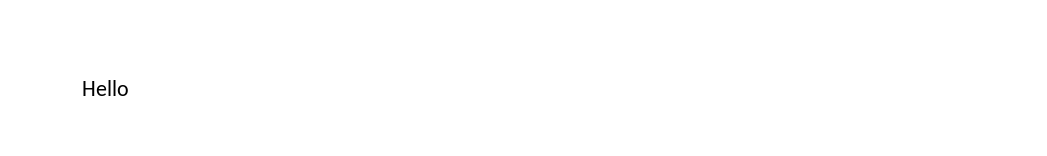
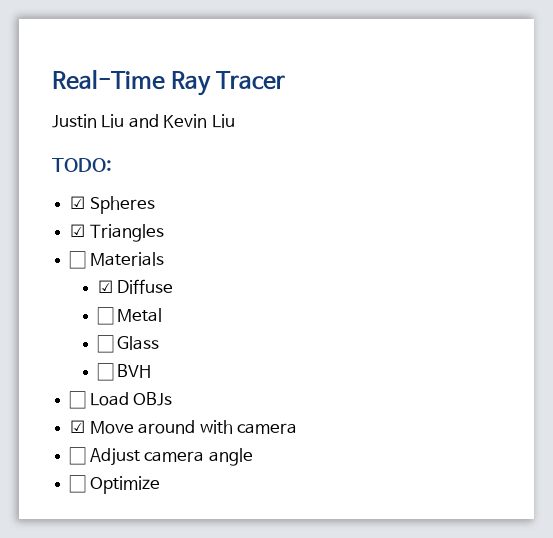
- Hello
+ Real-Time Ray Tracer
+ Justin Liu and Kevin Liu
+ TODO:
+ ☑ Spheres
+ ☑ Triangles
+ ☐ Materials
+ ☑ Diffuse
+ ☐ Metal
+ ☐ Glass
+ ☐ BVH
+ ☐ Load OBJs
+ ☑ Move around with camera
+ ☐ Adjust camera angle
+ ☐ Optimize

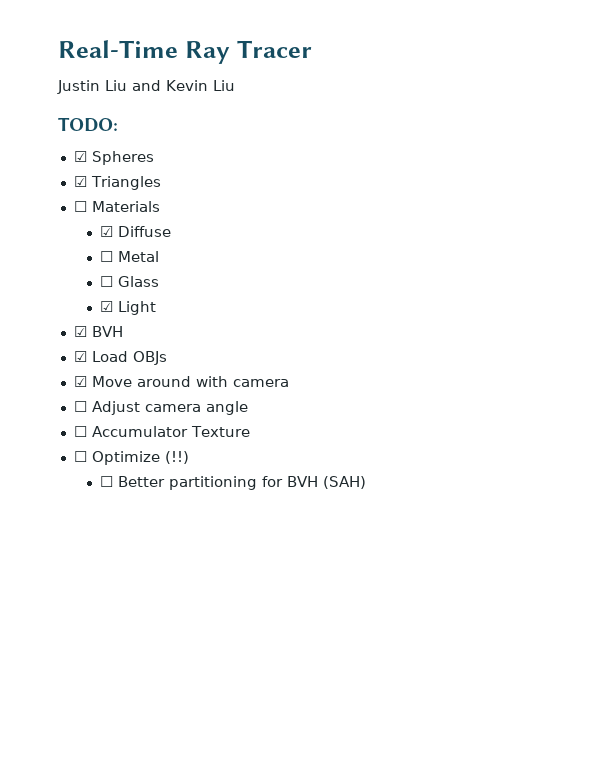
- ☐ BVH
+ ☑ Light
+ ☑ BVH
- ☐ Load OBJs
+ ☑ Load OBJs
+ ☐ Accumulator Texture
- ☐ Optimize
+ ☐ Optimize (!!)
+ ☐ Better partitioning for BVH (SAH)

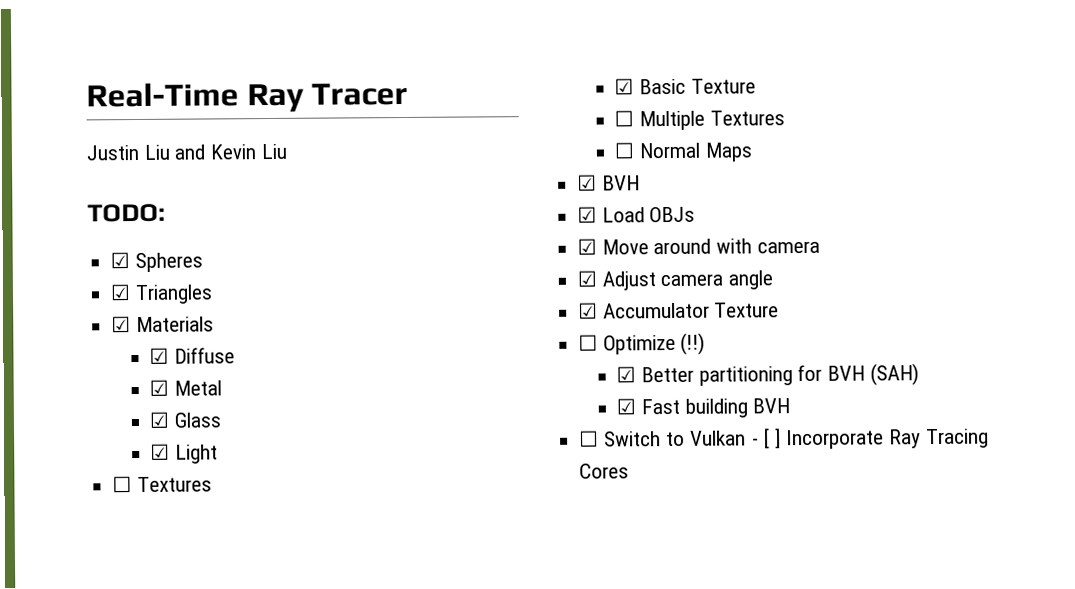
- ☐ Materials
+ ☑ Materials
- ☐ Metal
+ ☑ Metal
- ☐ Glass
+ ☑ Glass
+ ☐ Textures
+ ☑ Basic Texture
+ ☐ Multiple Textures
+ ☐ Normal Maps
- ☐ Adjust camera angle
+ ☑ Adjust camera angle
- ☐ Accumulator Texture
+ ☑ Accumulator Texture
- ☐ Better partitioning for BVH (SAH)
+ ☑ Better partitioning for BVH (SAH)
+ ☑ Fast building BVH
+ ☐ Switch to Vulkan - [ ] Incorporate Ray Tracing Cores

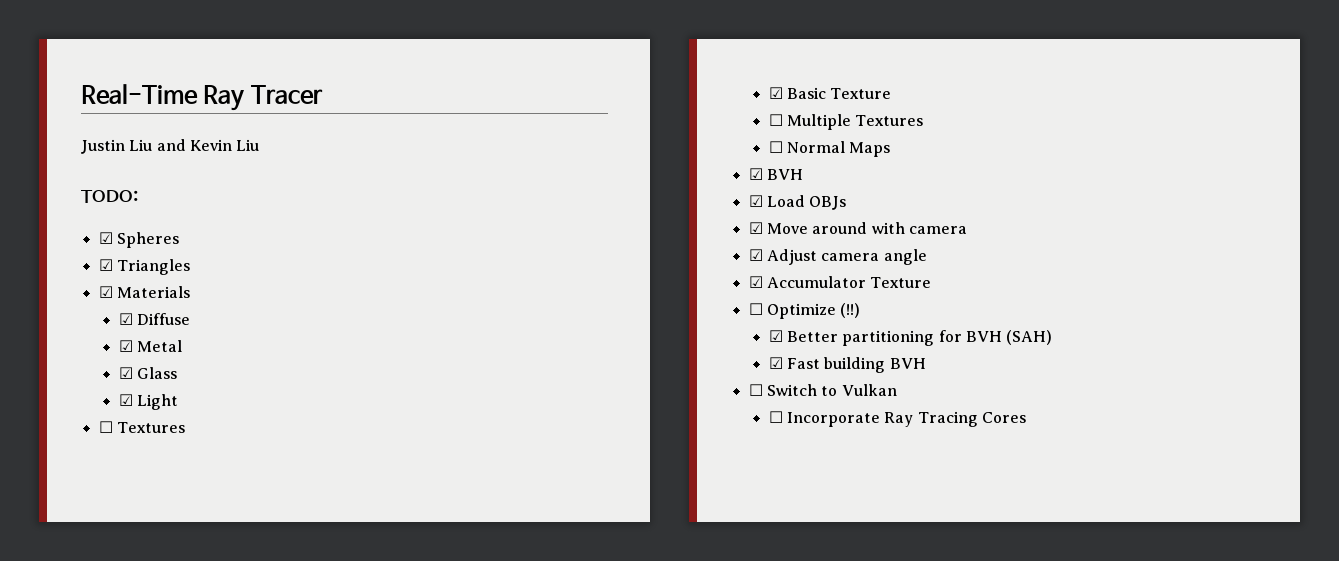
- ☐ Switch to Vulkan - [ ] Incorporate Ray Tracing Cores
+ ☐ Switch to Vulkan
+ ☐ Incorporate Ray Tracing Cores

